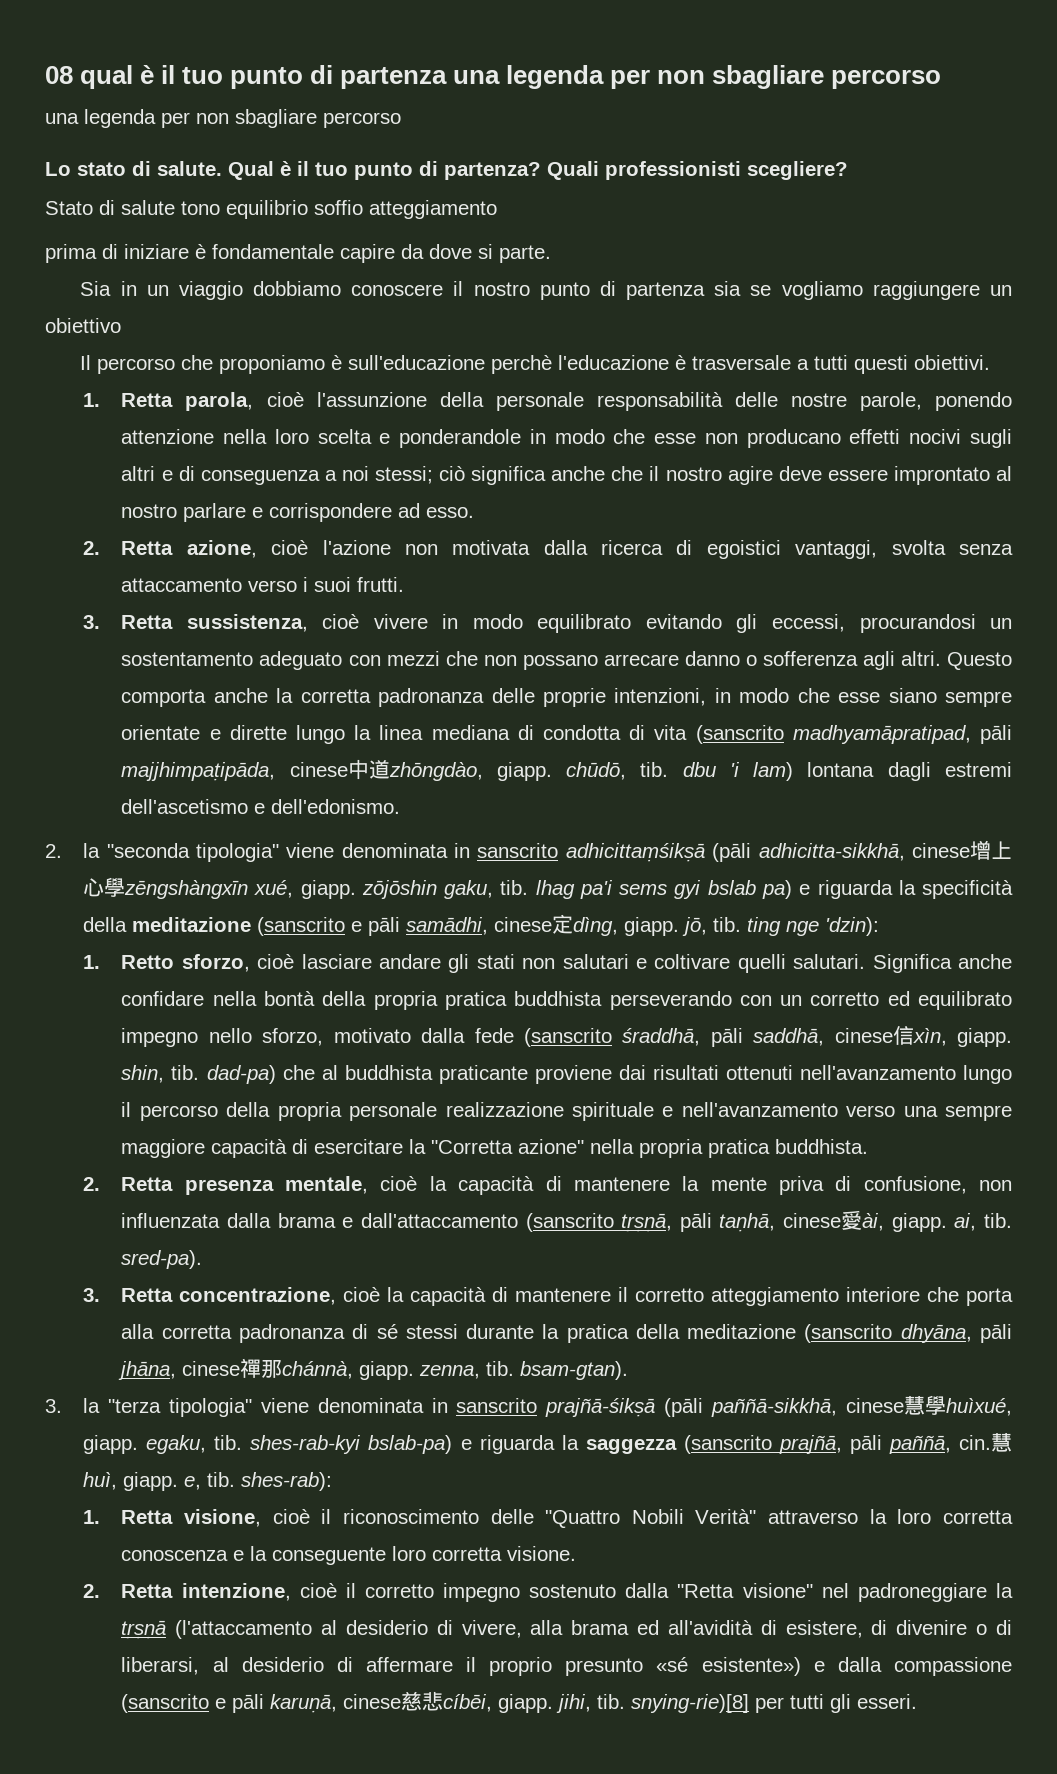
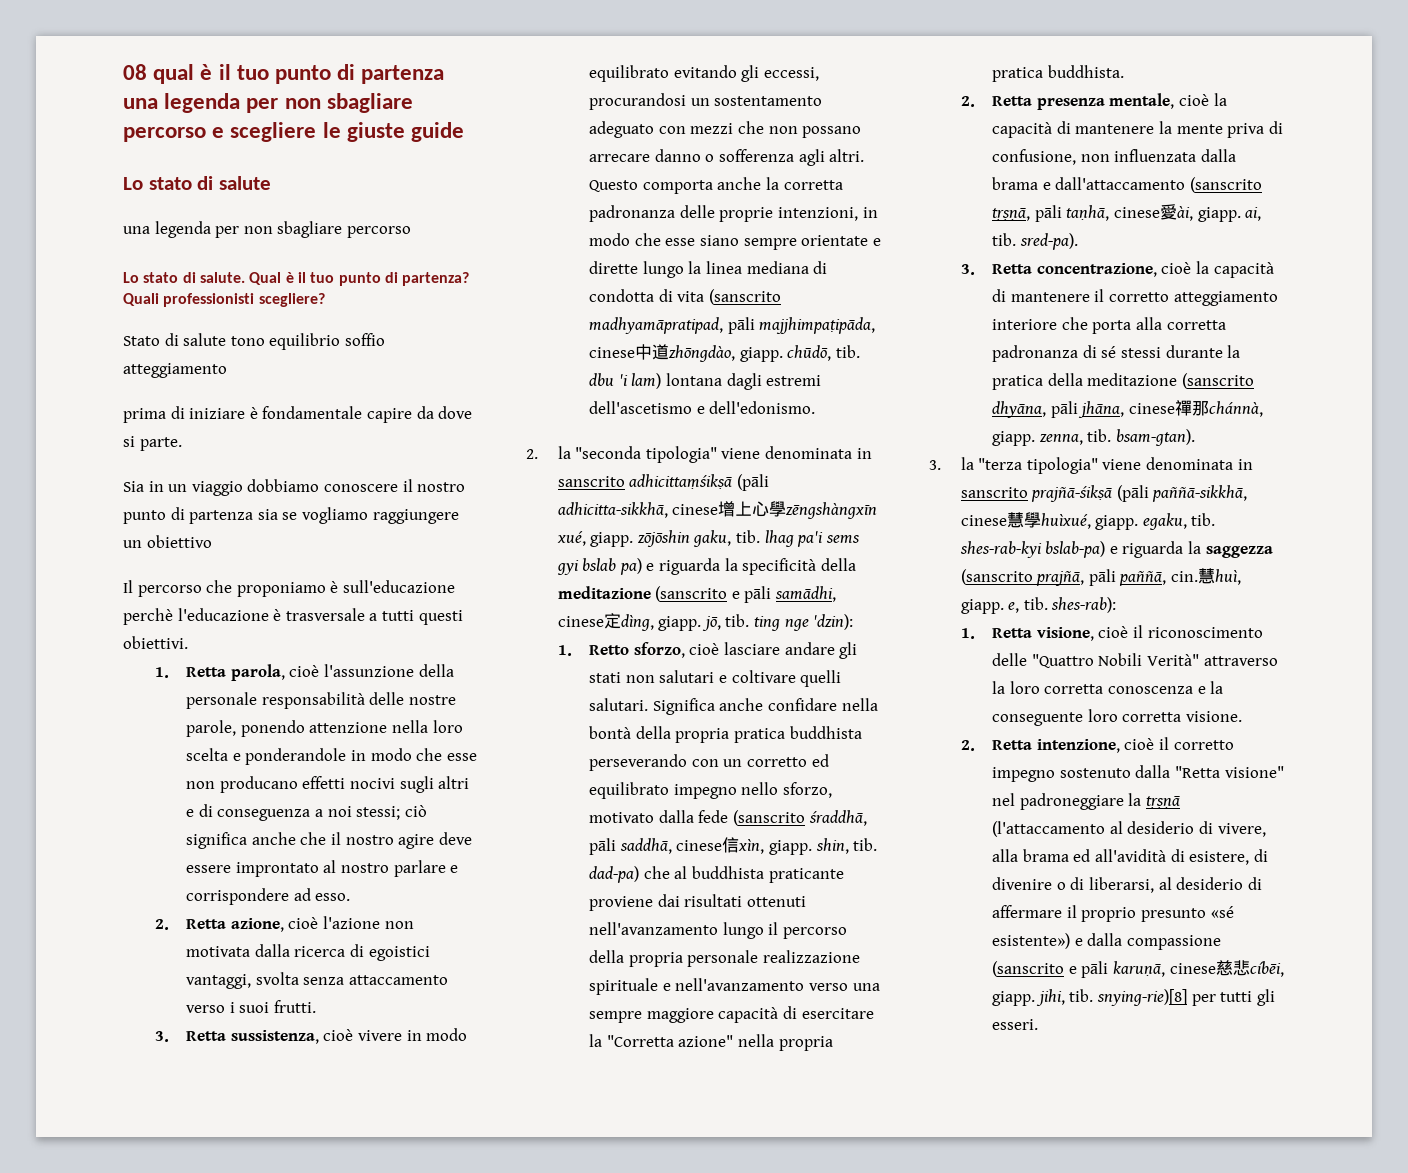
- 08 qual è il tuo punto di partenza una legenda per non sbagliare percorso
+ 08 qual è il tuo punto di partenza una legenda per non sbagliare percorso e scegliere le giuste guide
+ Lo stato di salute

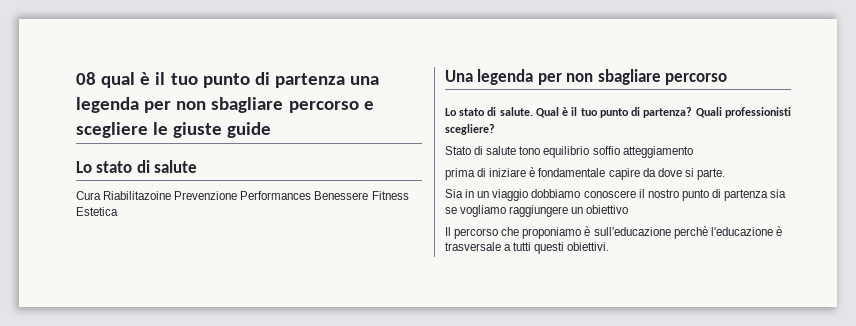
  Lo stato di salute
- una legenda per non sbagliare percorso
+ Cura Riabilitazoine Prevenzione Performances Benessere Fitness Estetica
+ Una legenda per non sbagliare percorso
- 1. Retta parola, cioè l'assunzione della personale responsabilità delle nostre parole, ponendo attenzione nella loro scelta e ponderandole in modo che esse non producano effetti nocivi sugli altri e di conseguenza a noi stessi; ciò significa anche che il nostro agire deve essere improntato al nostro parlare e corrispondere ad esso.
- 2. Retta azione, cioè l'azione non motivata dalla ricerca di egoistici vantaggi, svolta senza attaccamento verso i suoi frutti.
- 3. Retta sussistenza, cioè vivere in modo equilibrato evitando gli eccessi, procurandosi un sostentamento adeguato con mezzi che non possano arrecare danno o sofferenza agli altri. Questo comporta anche la corretta padronanza delle proprie intenzioni, in modo che esse siano sempre orientate e dirette lungo la linea mediana di condotta di vita (sanscrito madhyamāpratipad, pāli majjhimpaṭipāda, cinese中道zhōngdào, giapp. chūdō, tib. dbu 'i lam) lontana dagli estremi dell'ascetismo e dell'edonismo.
- 2. la "seconda tipologia" viene denominata in sanscrito adhicittaṃśikṣā (pāli adhicitta-sikkhā, cinese增上心學zēngshàngxīn xué, giapp. zōjōshin gaku, tib. lhag pa'i sems gyi bslab pa) e riguarda la specificità della meditazione (sanscrito e pāli samādhi, cinese定dìng, giapp. jō, tib. ting nge 'dzin):
- 1. Retto sforzo, cioè lasciare andare gli stati non salutari e coltivare quelli salutari. Significa anche confidare nella bontà della propria pratica buddhista perseverando con un corretto ed equilibrato impegno nello sforzo, motivato dalla fede (sanscrito śraddhā, pāli saddhā, cinese信xìn, giapp. shin, tib. dad-pa) che al buddhista praticante proviene dai risultati ottenuti nell'avanzamento lungo il percorso della propria personale realizzazione spirituale e nell'avanzamento verso una sempre maggiore capacità di esercitare la "Corretta azione" nella propria pratica buddhista.
- 2. Retta presenza mentale, cioè la capacità di mantenere la mente priva di confusione, non influenzata dalla brama e dall'attaccamento (sanscrito tṛṣṇā, pāli taṇhā, cinese愛ài, giapp. ai, tib. sred-pa).
- 3. Retta concentrazione, cioè la capacità di mantenere il corretto atteggiamento interiore che porta alla corretta padronanza di sé stessi durante la pratica della meditazione (sanscrito dhyāna, pāli jhāna, cinese禪那chánnà, giapp. zenna, tib. bsam-gtan).
- 3. la "terza tipologia" viene denominata in sanscrito prajñā-śikṣā (pāli paññā-sikkhā, cinese慧學huìxué, giapp. egaku, tib. shes-rab-kyi bslab-pa) e riguarda la saggezza (sanscrito prajñā, pāli paññā, cin.慧huì, giapp. e, tib. shes-rab):
- 1. Retta visione, cioè il riconoscimento delle "Quattro Nobili Verità" attraverso la loro corretta conoscenza e la conseguente loro corretta visione.
- 2. Retta intenzione, cioè il corretto impegno sostenuto dalla "Retta visione" nel padroneggiare la tṛṣṇā (l'attaccamento al desiderio di vivere, alla brama ed all'avidità di esistere, di divenire o di liberarsi, al desiderio di affermare il proprio presunto «sé esistente») e dalla compassione (sanscrito e pāli karuṇā, cinese慈悲cíbēi, giapp. jihi, tib. snying-rie)[8] per tutti gli esseri.

